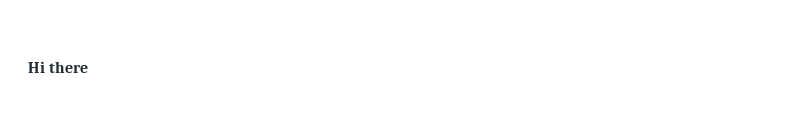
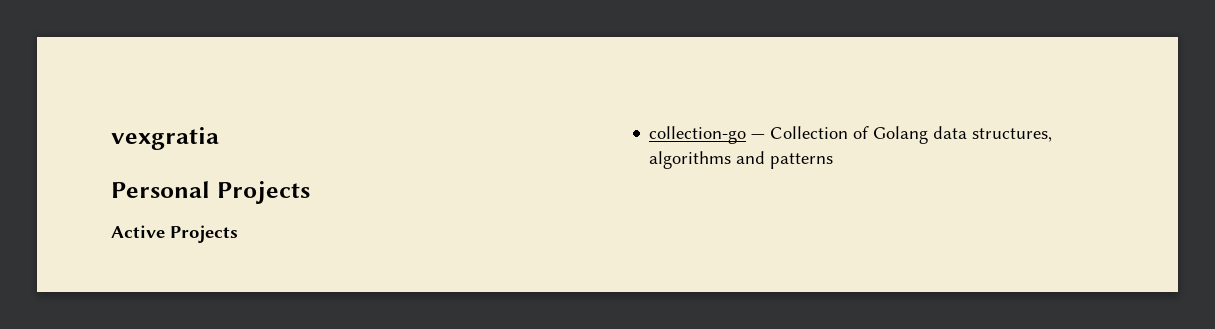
- Hi there
+ vexgratia
+ Personal Projects
+ Active Projects
+ collection-go — Collection of Golang data structures, algorithms and patterns

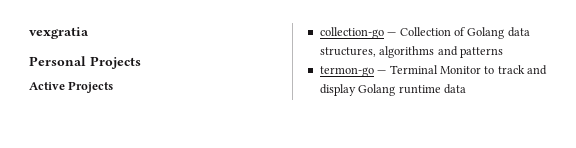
+ termon-go — Terminal Monitor to track and display Golang runtime data

